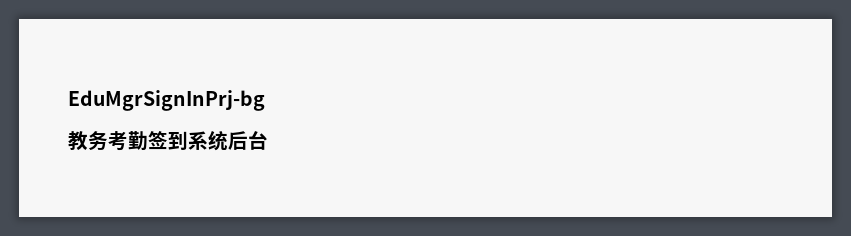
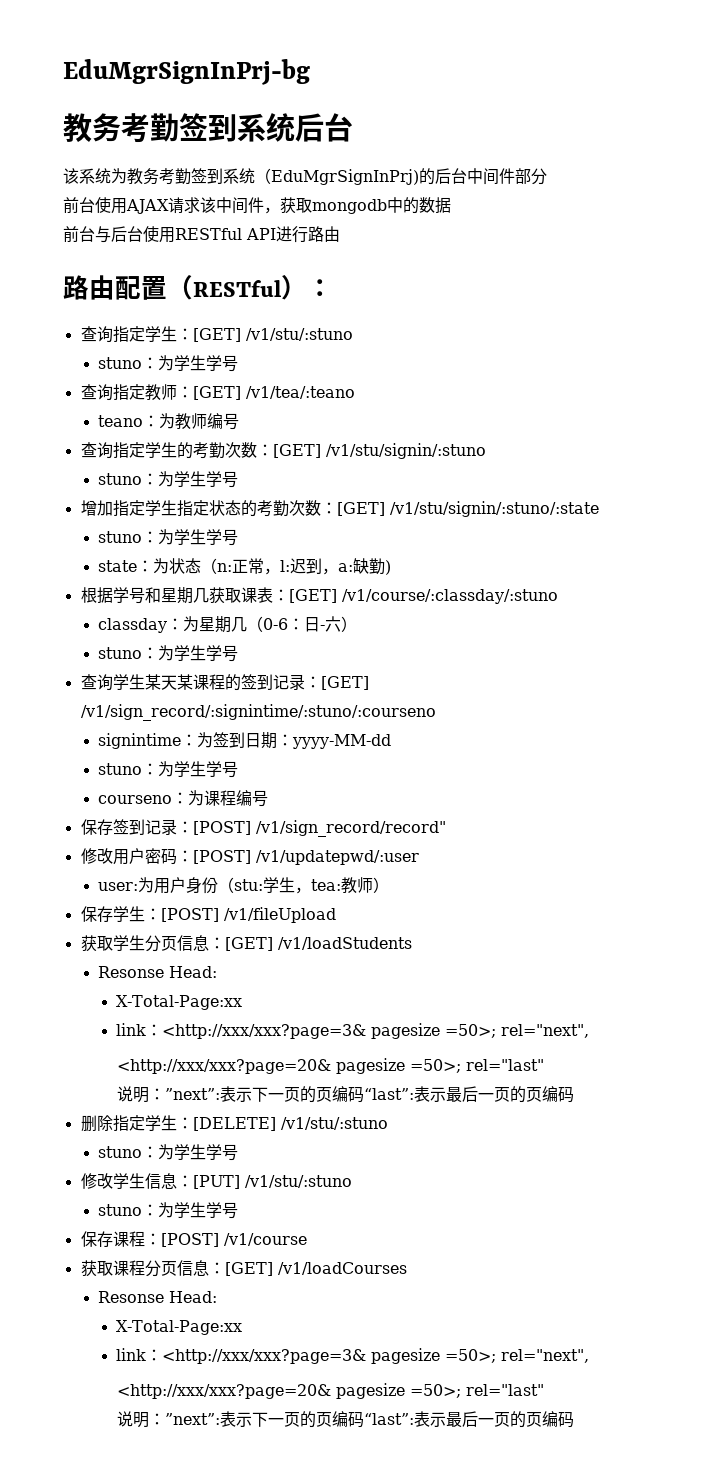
+ 该系统为教务考勤签到系统（EduMgrSignInPrj)的后台中间件部分
+ 前台使用AJAX请求该中间件，获取mongodb中的数据
+ 前台与后台使用RESTful API进行路由
+ 路由配置（RESTful）：
+ 查询指定学生：[GET] /v1/stu/:stuno
+ stuno：为学生学号
+ 查询指定教师：[GET] /v1/tea/:teano
+ teano：为教师编号
+ 查询指定学生的考勤次数：[GET] /v1/stu/signin/:stuno
+ stuno：为学生学号
+ 增加指定学生指定状态的考勤次数：[GET] /v1/stu/signin/:stuno/:state
+ stuno：为学生学号
+ state：为状态（n:正常，l:迟到，a:缺勤)
+ 根据学号和星期几获取课表：[GET] /v1/course/:classday/:stuno
+ classday：为星期几（0-6：日-六）
+ stuno：为学生学号
+ 查询学生某天某课程的签到记录：[GET] /v1/sign_record/:signintime/:stuno/:courseno
+ signintime：为签到日期：yyyy-MM-dd
+ stuno：为学生学号
+ courseno：为课程编号
+ 保存签到记录：[POST] /v1/sign_record/record"
+ 修改用户密码：[POST] /v1/updatepwd/:user
+ user:为用户身份（stu:学生，tea:教师）
+ 保存学生：[POST] /v1/fileUpload
+ 获取学生分页信息：[GET] /v1/loadStudents
+ Resonse Head:
+ X-Total-Page:xx
+ link：<http://xxx/xxx?page=3& pagesize =50>; rel="next",
+ <http://xxx/xxx?page=20& pagesize =50>; rel="last"
+ 说明：”next”:表示下一页的页编码“last”:表示最后一页的页编码
+ 删除指定学生：[DELETE] /v1/stu/:stuno
+ stuno：为学生学号
+ 修改学生信息：[PUT] /v1/stu/:stuno
+ stuno：为学生学号
+ 保存课程：[POST] /v1/course
+ 获取课程分页信息：[GET] /v1/loadCourses
+ Resonse Head:
+ X-Total-Page:xx
+ link：<http://xxx/xxx?page=3& pagesize =50>; rel="next",
+ <http://xxx/xxx?page=20& pagesize =50>; rel="last"
+ 说明：”next”:表示下一页的页编码“last”:表示最后一页的页编码

